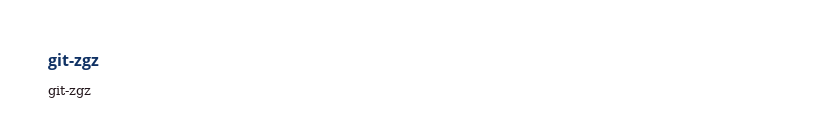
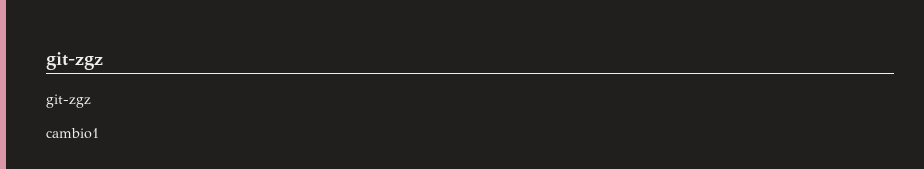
+ cambio1

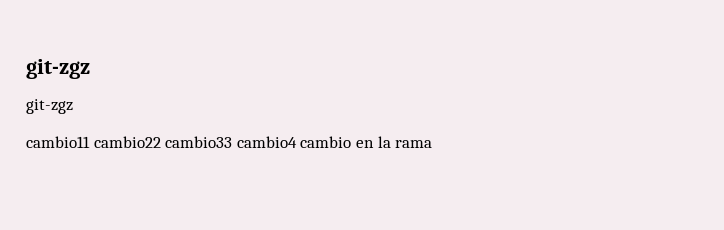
- cambio1
+ cambio11 cambio22 cambio33 cambio4 cambio en la rama

